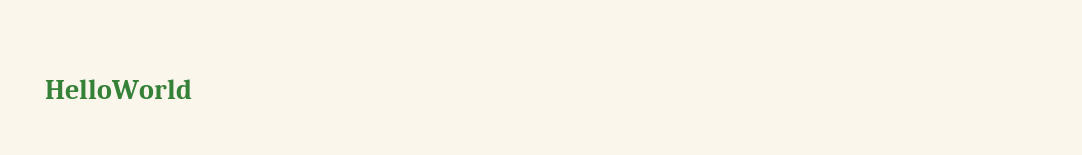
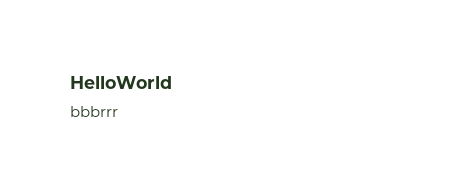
+ bbbrrr

